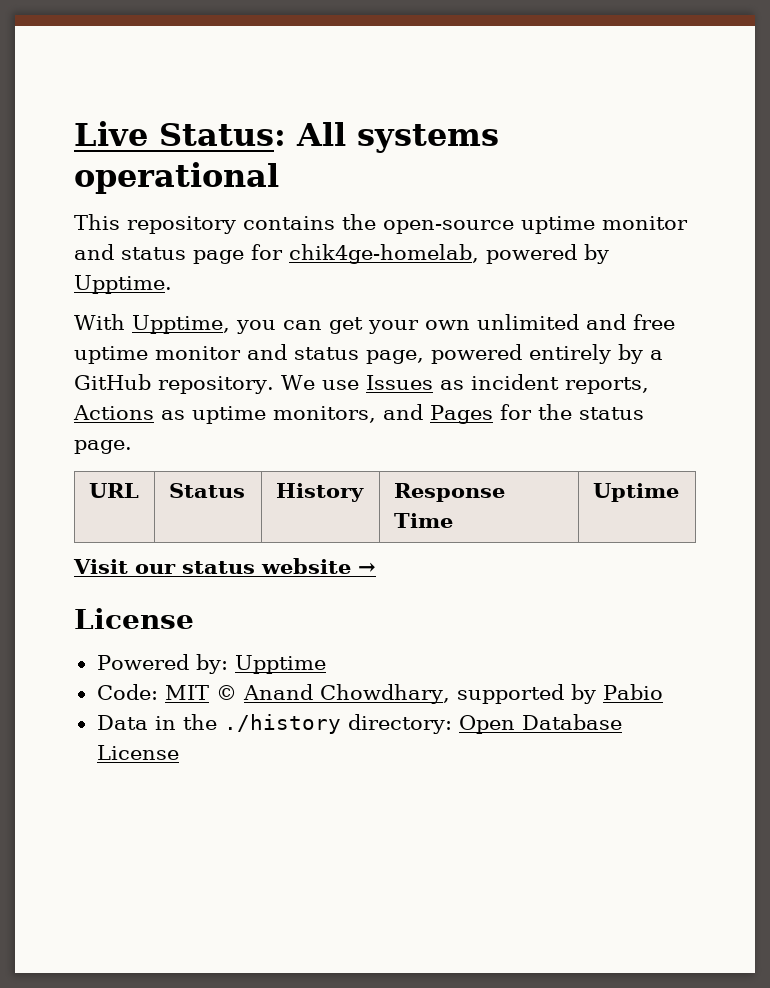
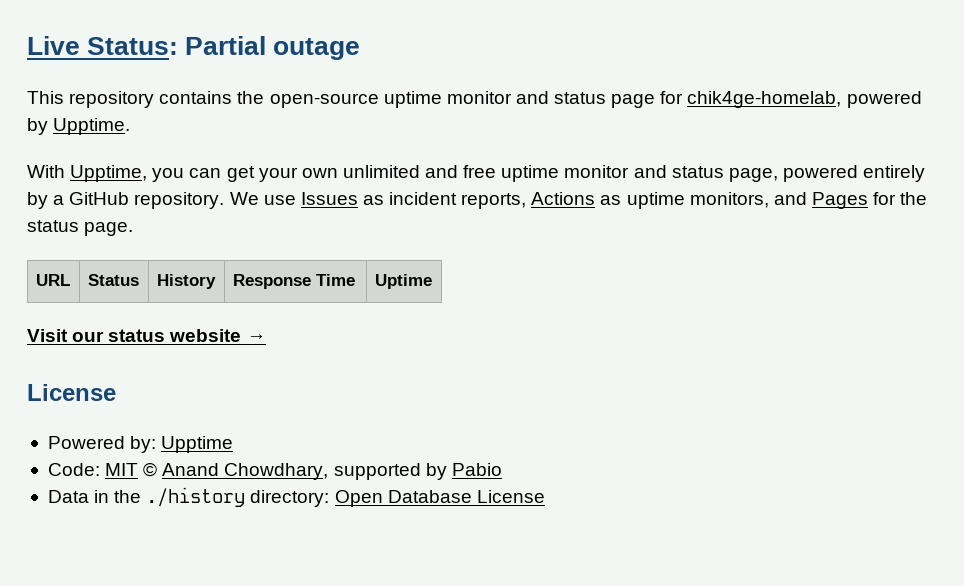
- Live Status: All systems operational
+ Live Status: Partial outage

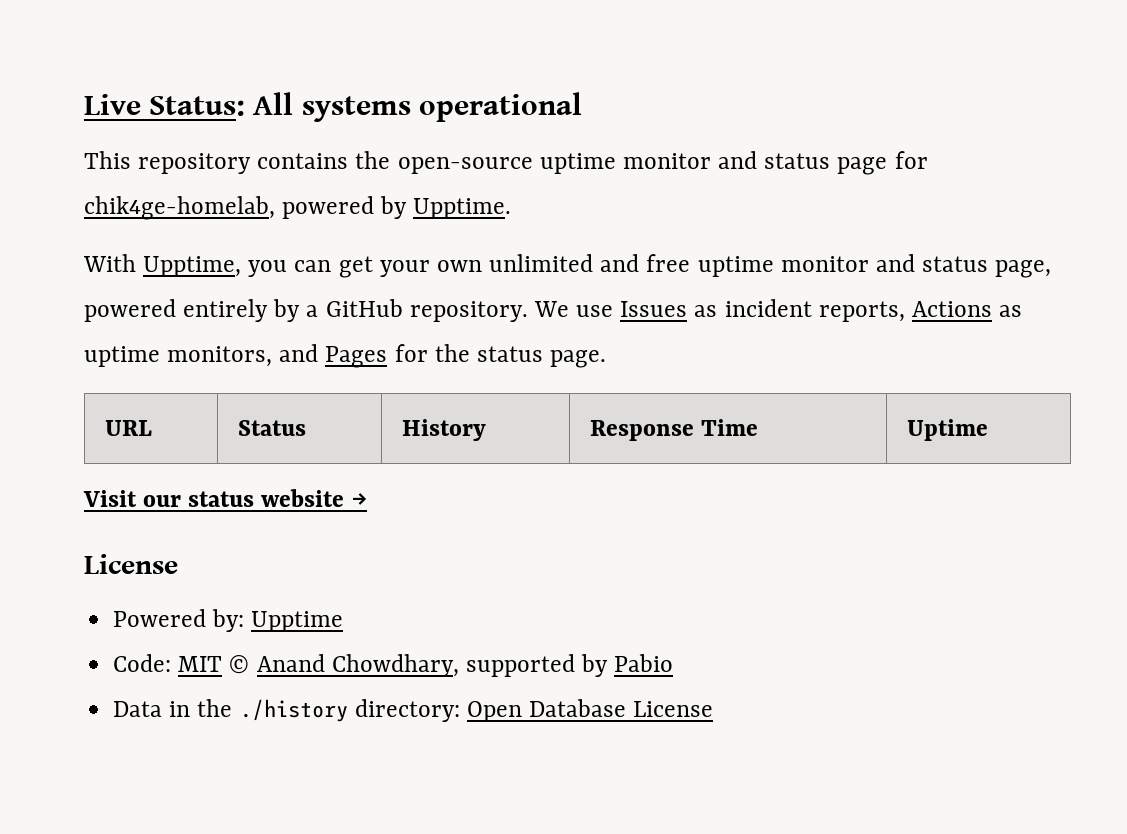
- Live Status: Partial outage
+ Live Status: All systems operational

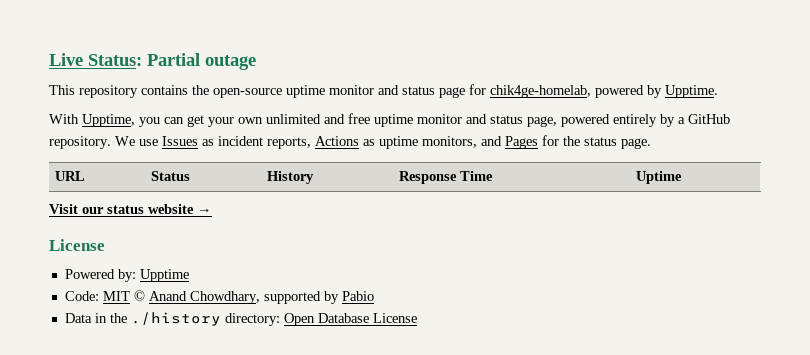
- Live Status: All systems operational
+ Live Status: Partial outage

